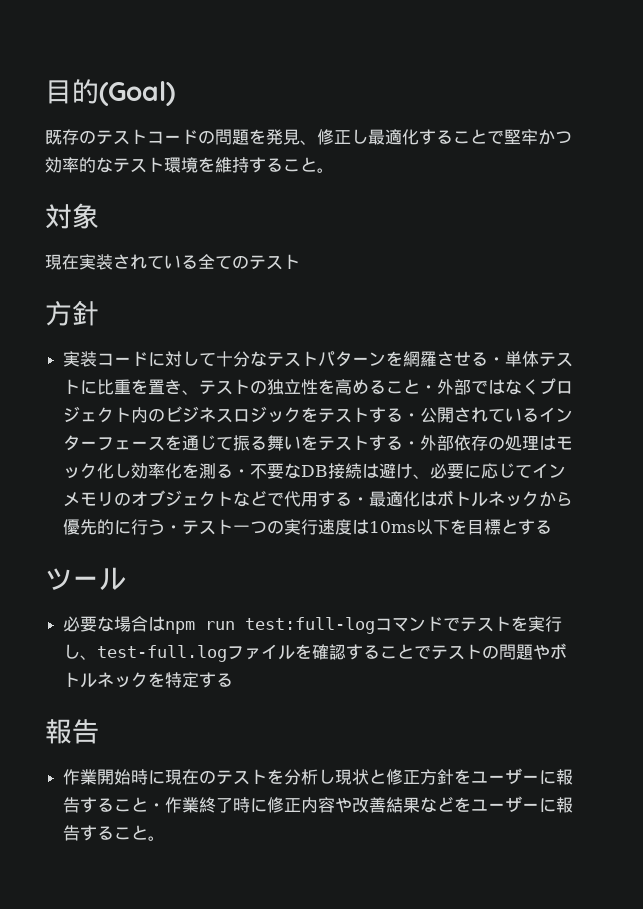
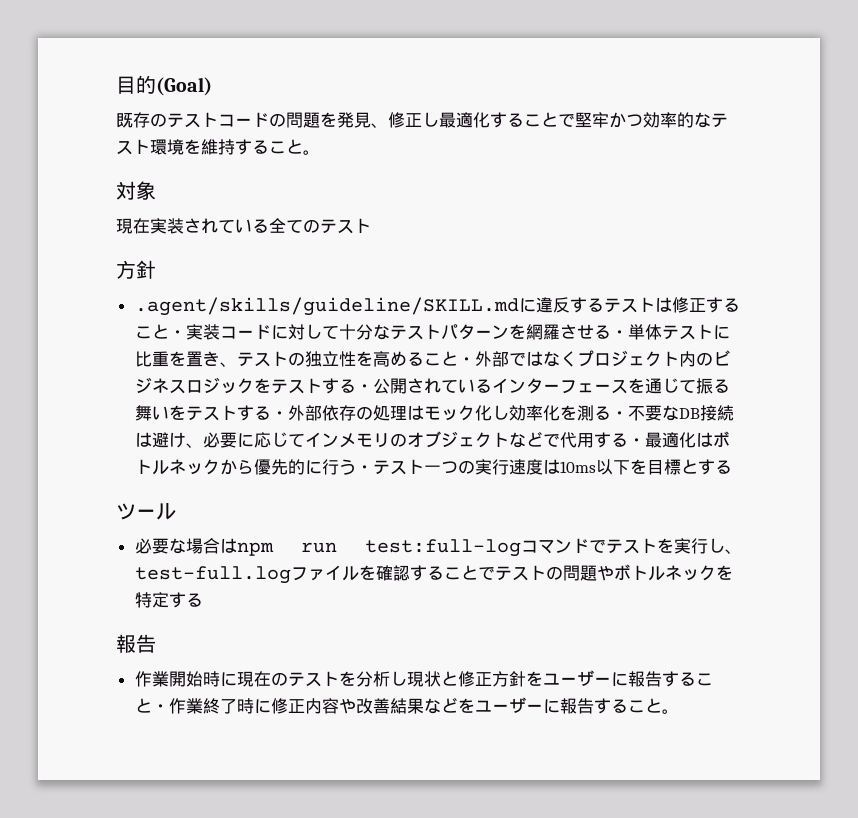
- 実装コードに対して十分なテストパターンを網羅させる・単体テストに比重を置き、テストの独立性を高めること・外部ではなくプロジェクト内のビジネスロジックをテストする・公開されているインターフェースを通じて振る舞いをテストする・外部依存の処理はモック化し効率化を測る・不要なDB接続は避け、必要に応じてインメモリのオブジェクトなどで代用する・最適化はボトルネックから優先的に行う・テスト一つの実行速度は10ms以下を目標とする
+ .agent/skills/guideline/SKILL.mdに違反するテストは修正すること・実装コードに対して十分なテストパターンを網羅させる・単体テストに比重を置き、テストの独立性を高めること・外部ではなくプロジェクト内のビジネスロジックをテストする・公開されているインターフェースを通じて振る舞いをテストする・外部依存の処理はモック化し効率化を測る・不要なDB接続は避け、必要に応じてインメモリのオブジェクトなどで代用する・最適化はボトルネックから優先的に行う・テスト一つの実行速度は10ms以下を目標とする

